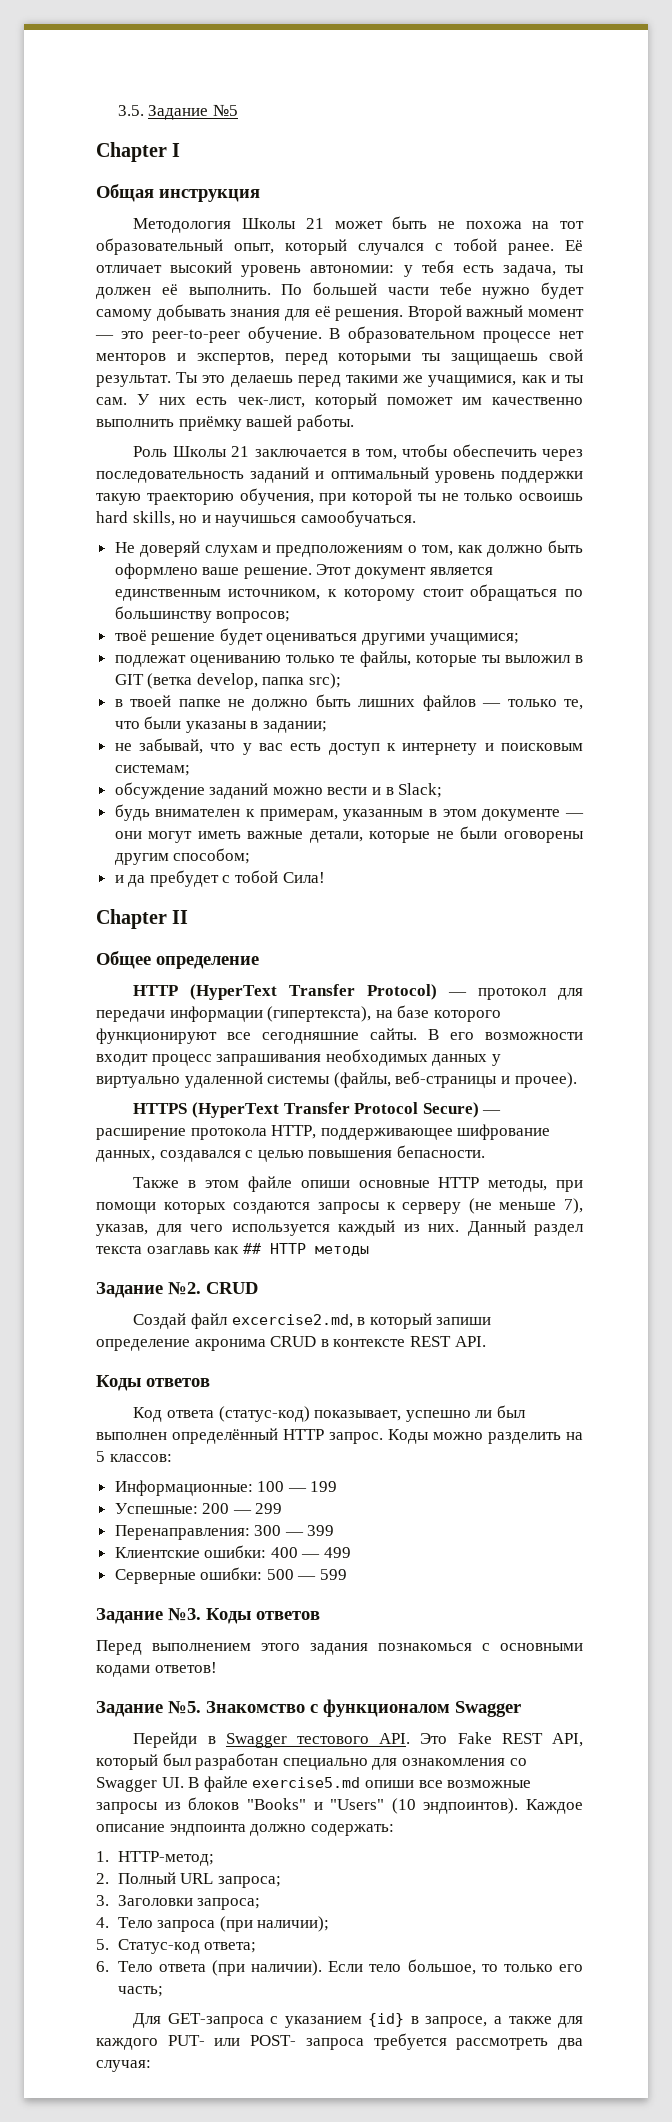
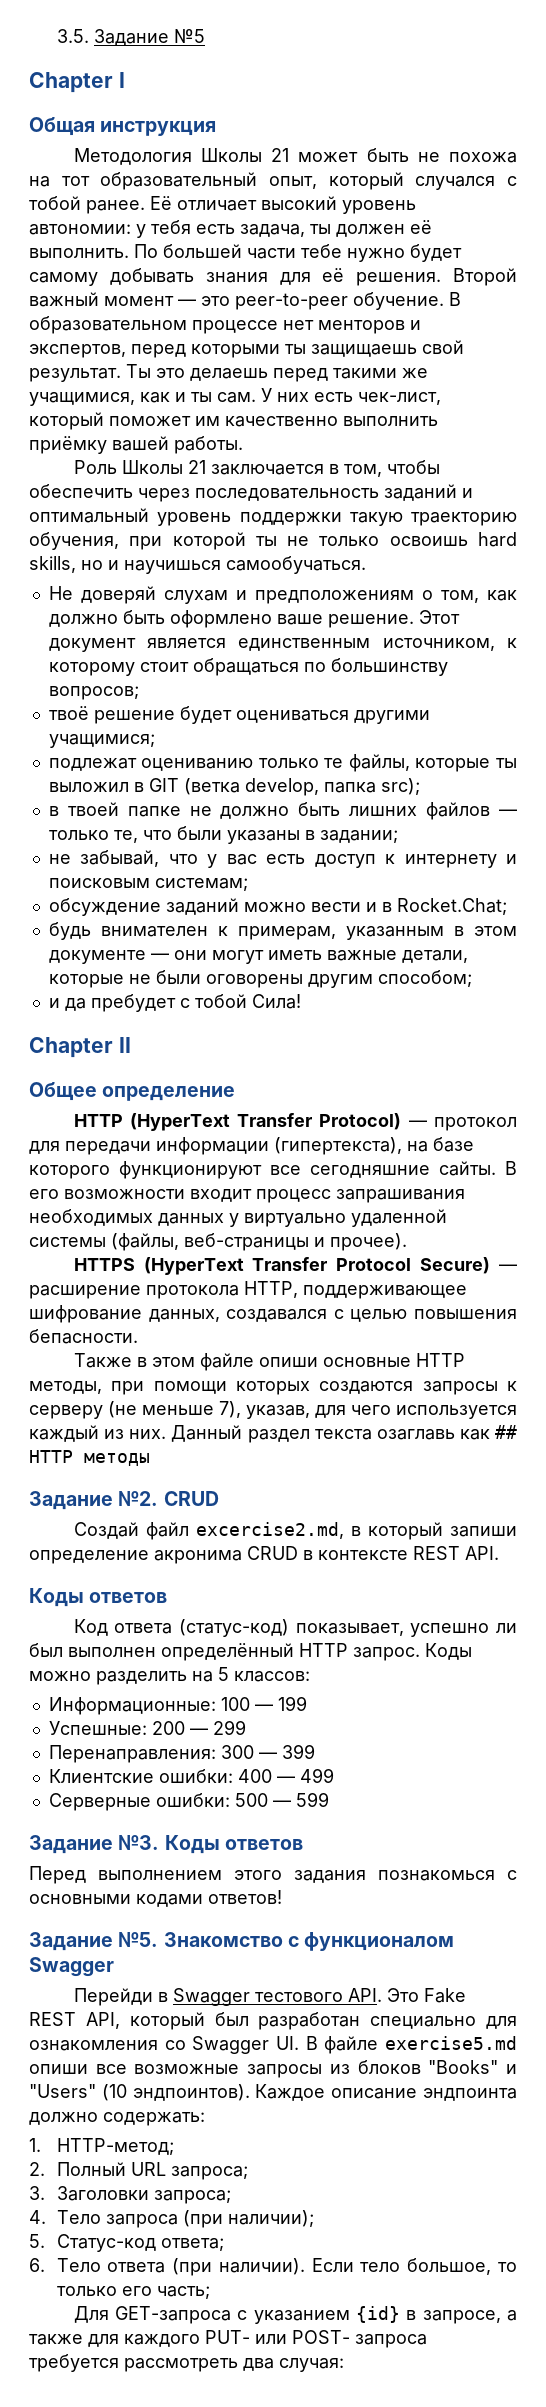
- обсуждение заданий можно вести и в Slack;
+ обсуждение заданий можно вести и в Rocket.Chat;

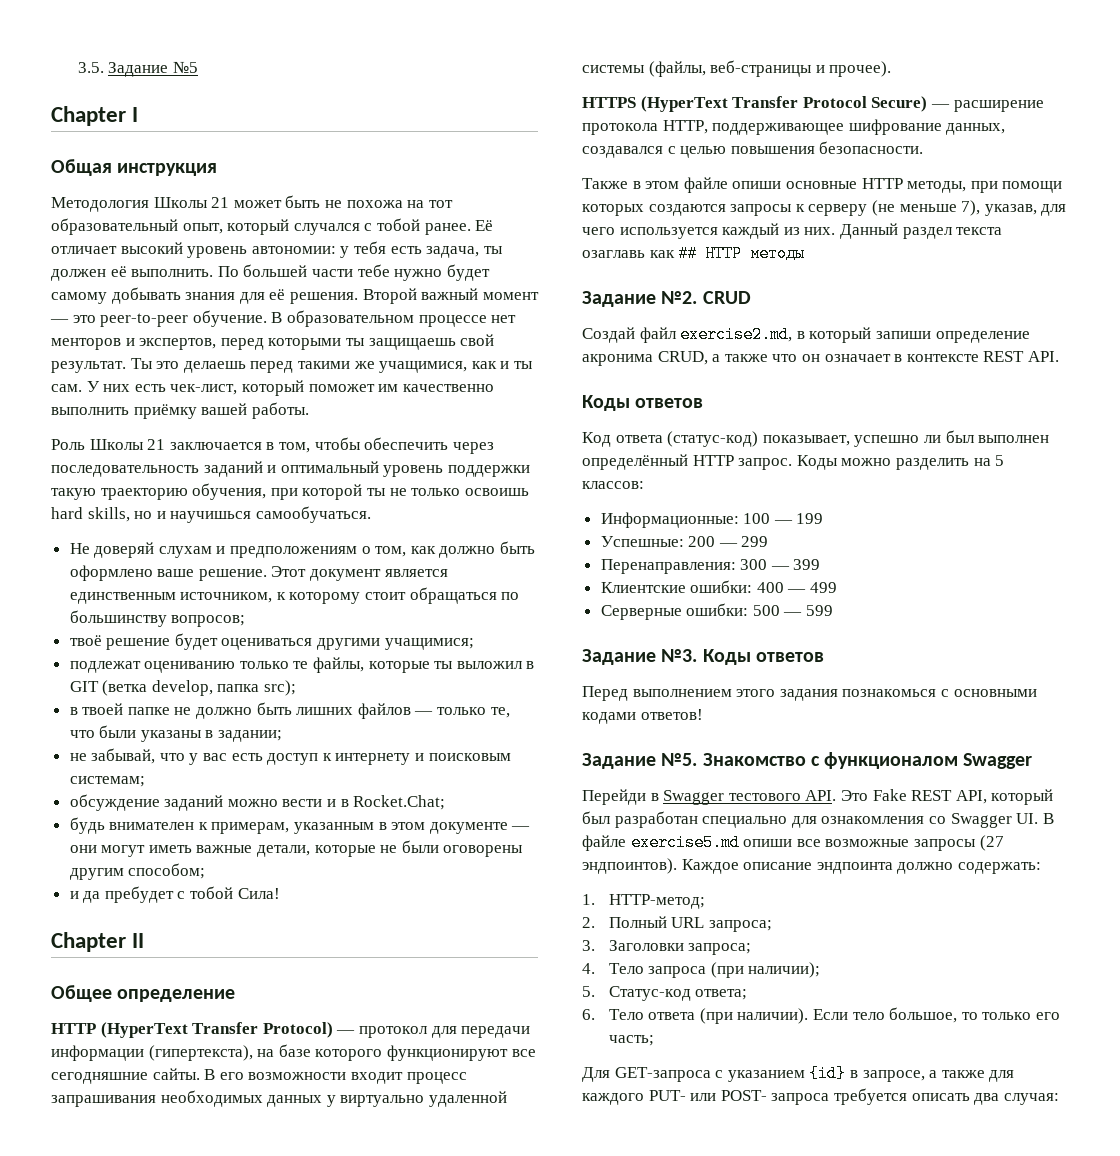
- HTTPS (HyperText Transfer Protocol Secure) — расширение протокола HTTP, поддерживающее шифрование данных, создавался с целью повышения бепасности.
+ HTTPS (HyperText Transfer Protocol Secure) — расширение протокола HTTP, поддерживающее шифрование данных, создавался с целью повышения безопасности.
- Создай файл excercise2.md, в который запиши определение акронима CRUD в контексте REST API.
+ Создай файл exercise2.md, в который запиши определение акронима CRUD, а также что он означает в контексте REST API.
- Перейди в Swagger тестового API. Это Fake REST API, который был разработан специально для ознакомления со Swagger UI. В файле exercise5.md опиши все возможные запросы из блоков "Books" и "Users" (10 эндпоинтов).
+ Перейди в Swagger тестового API. Это Fake REST API, который был разработан специально для ознакомления со Swagger UI. В файле exercise5.md опиши все возможные запросы (27 эндпоинтов).
- Для GET-запроса с указанием {id} в запросе, а также для каждого PUT- или POST- запроса требуется рассмотреть два случая:
+ Для GET-запроса с указанием {id} в запросе, а также для каждого PUT- или POST- запроса требуется описать два случая:

